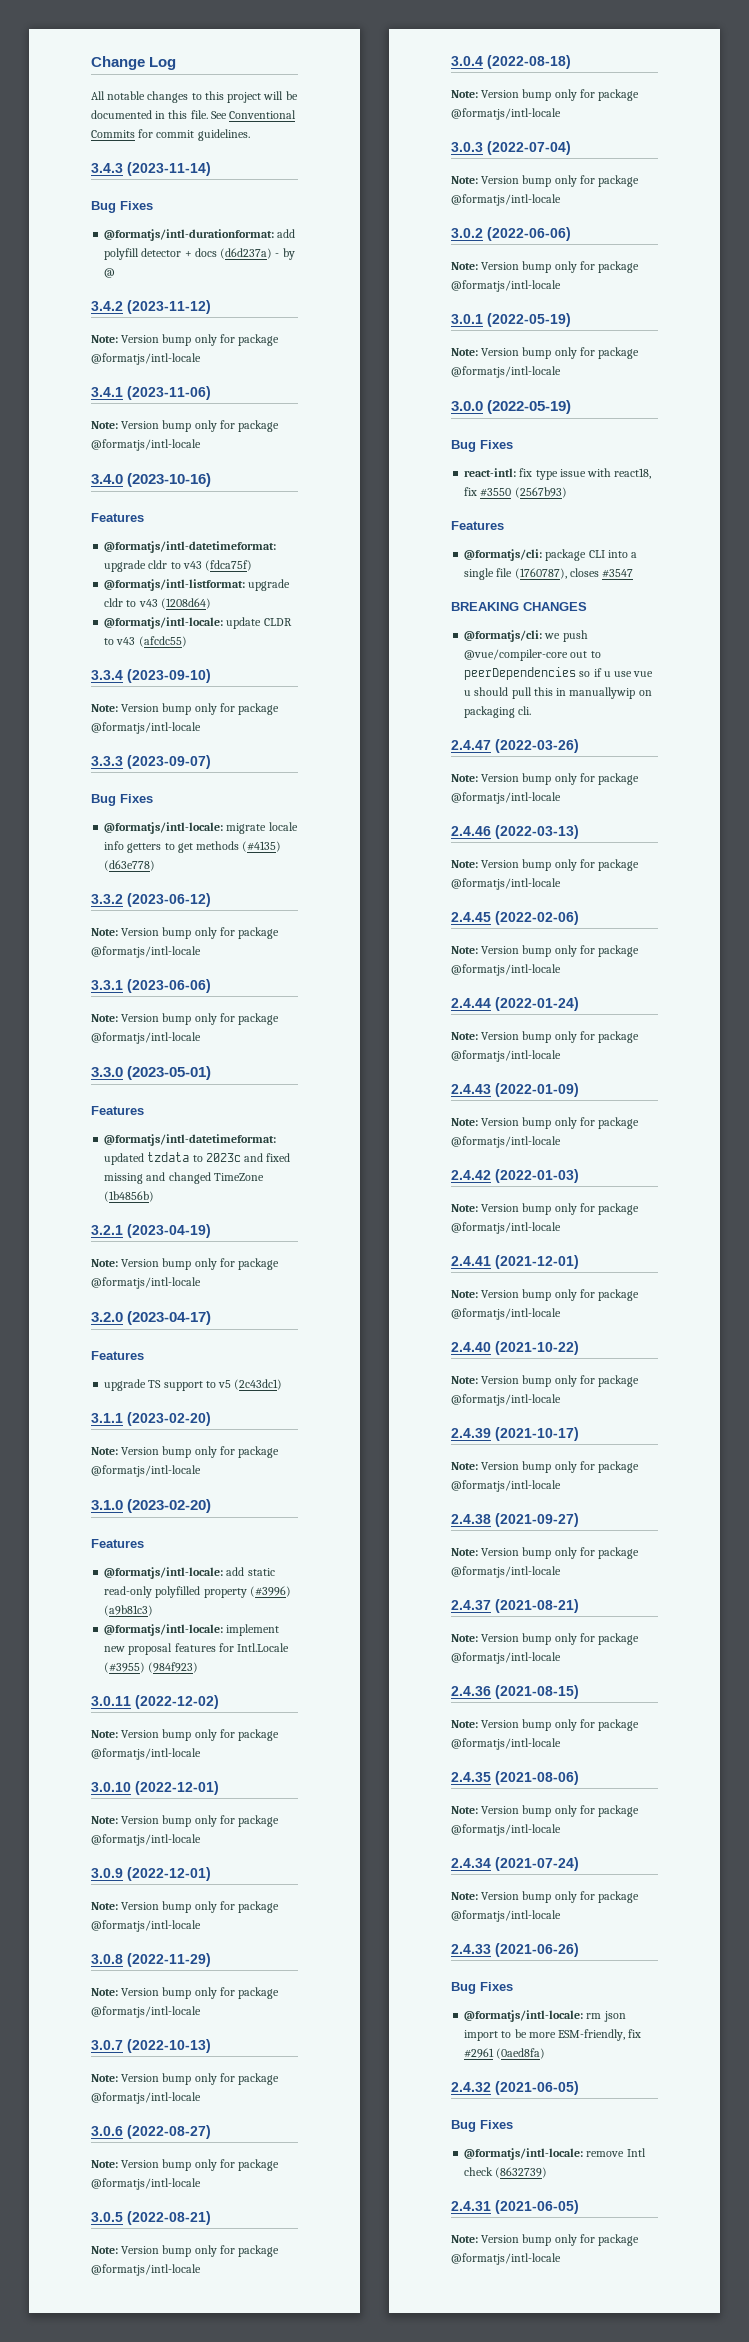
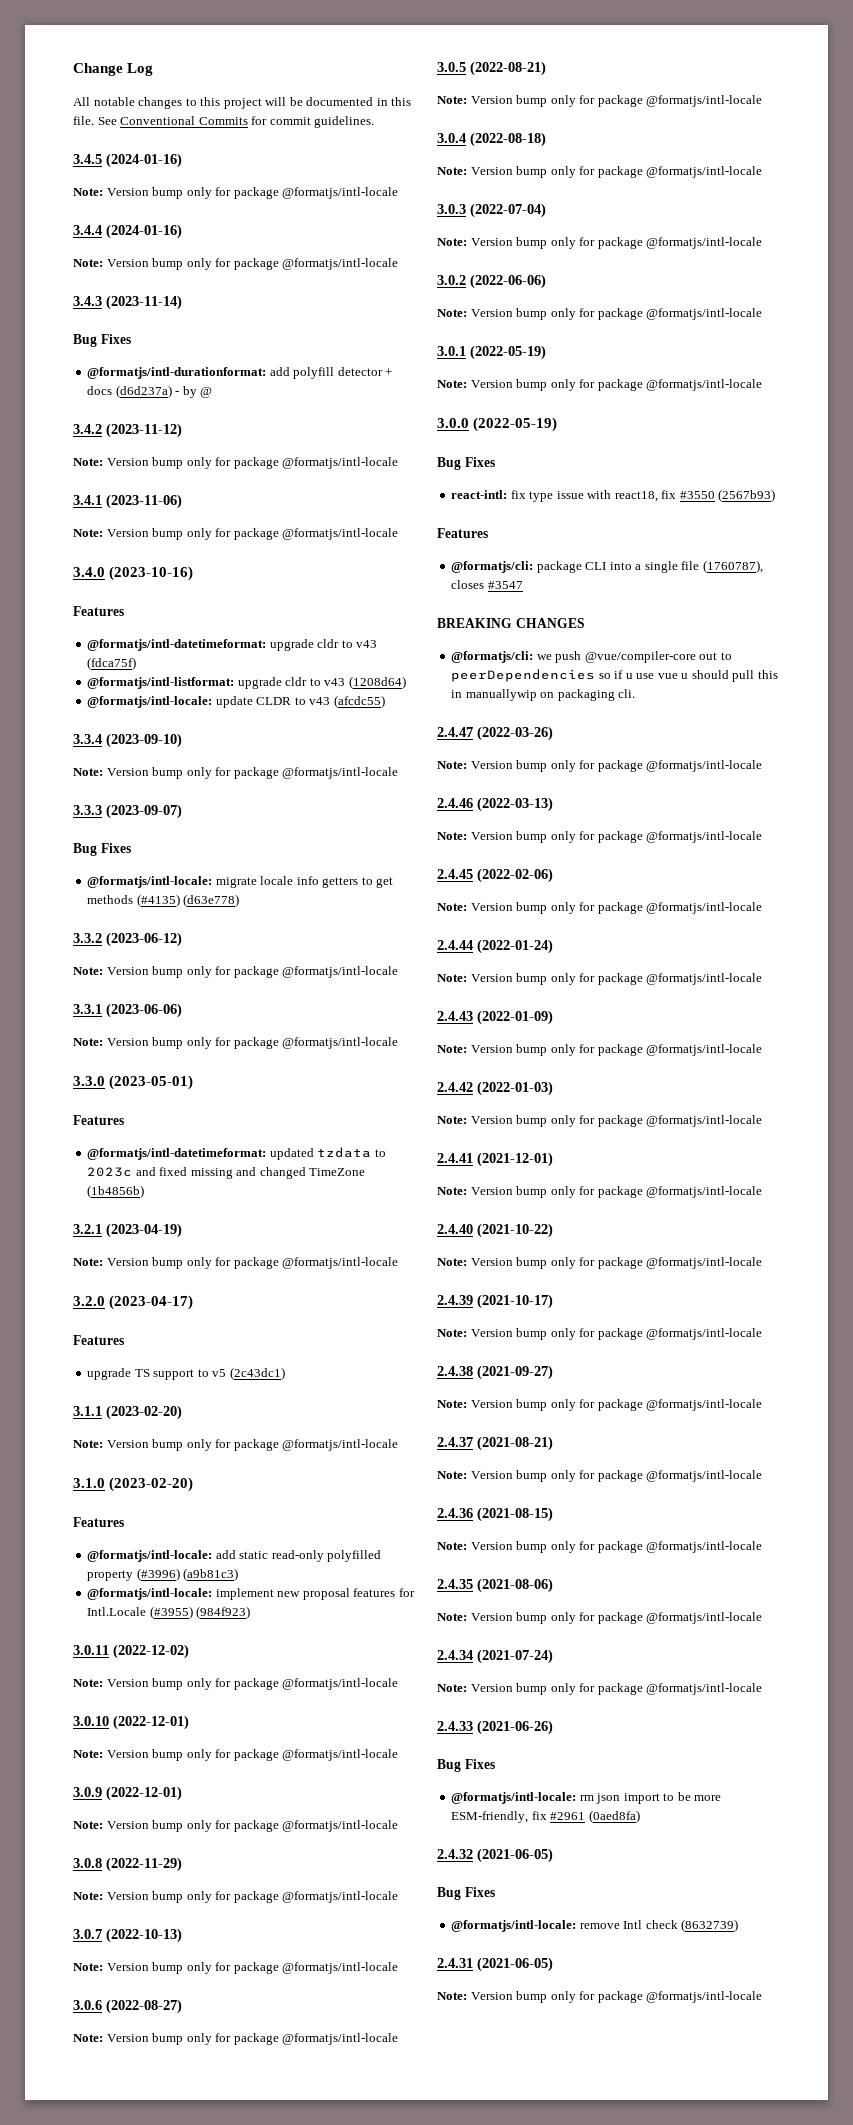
+ 3.4.5 (2024-01-16)
+ Note: Version bump only for package @formatjs/intl-locale
+ 3.4.4 (2024-01-16)
+ Note: Version bump only for package @formatjs/intl-locale

